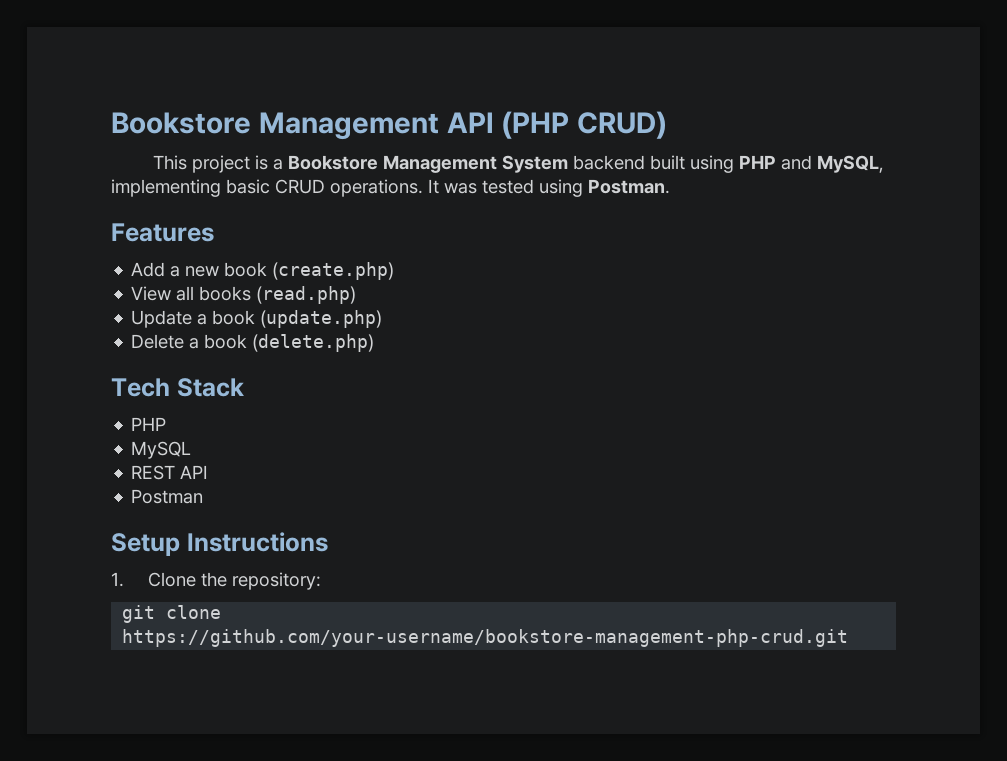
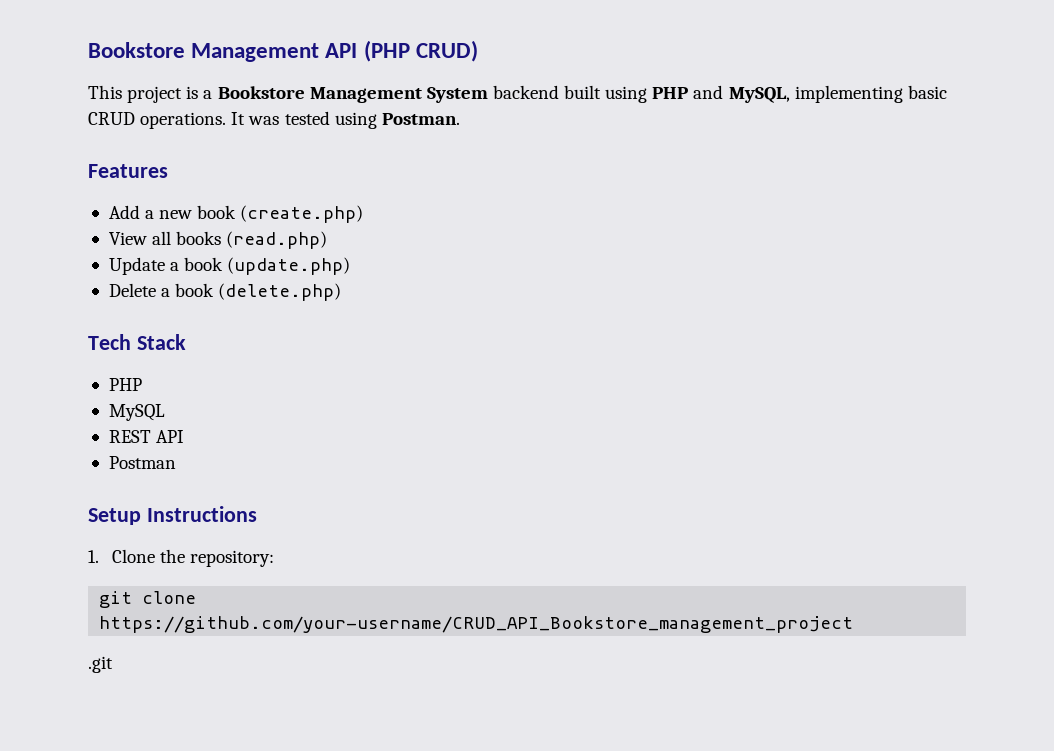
- git clone https://github.com/your-username/bookstore-management-php-crud.git
+ git clone https://github.com/your-username/CRUD_API_Bookstore_management_project
+ .git

